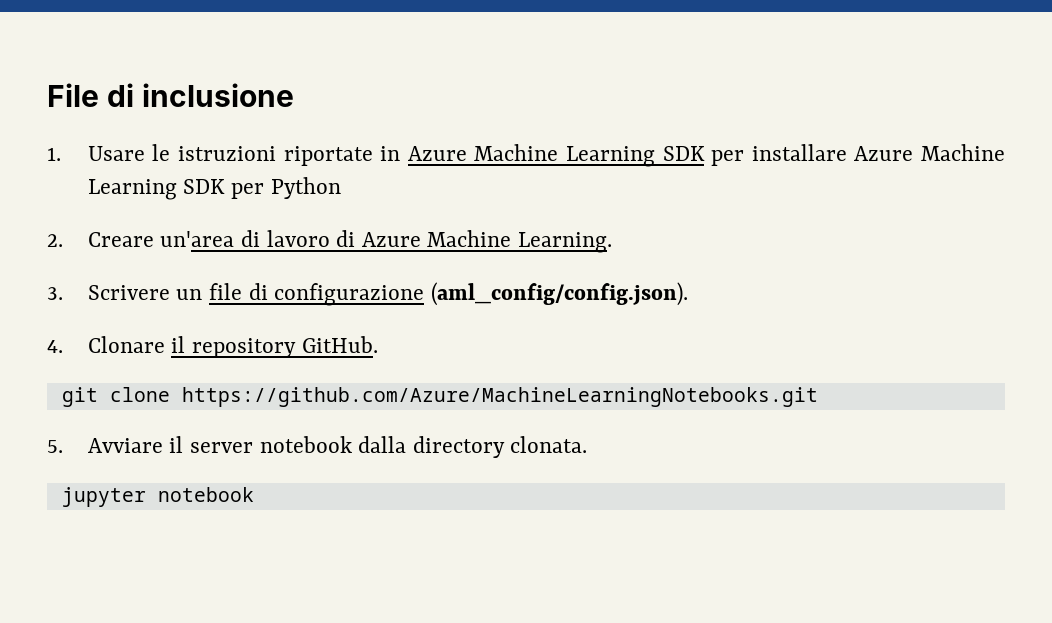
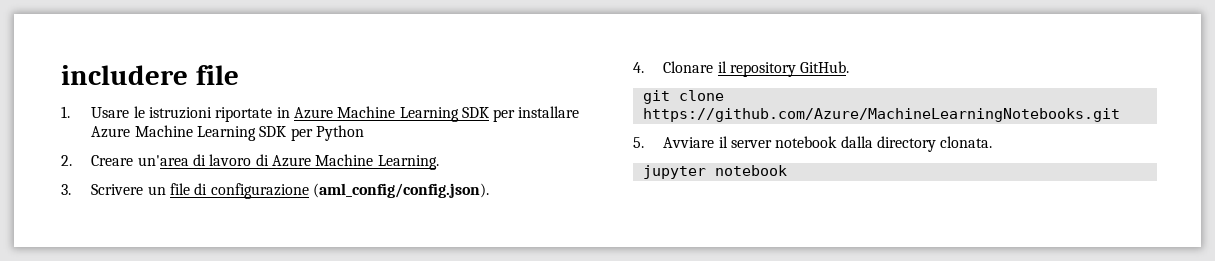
- File di inclusione
+ includere file

